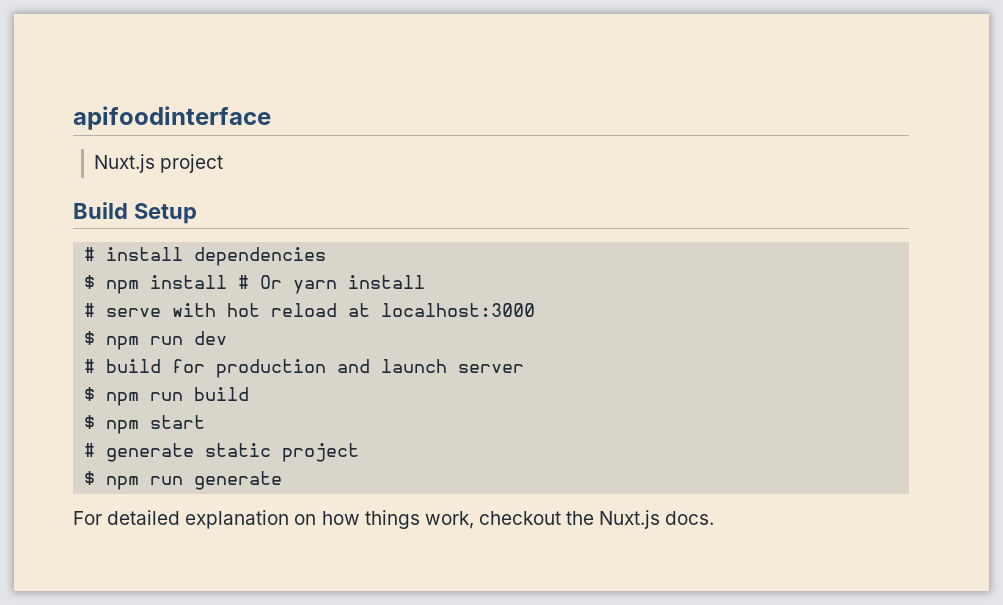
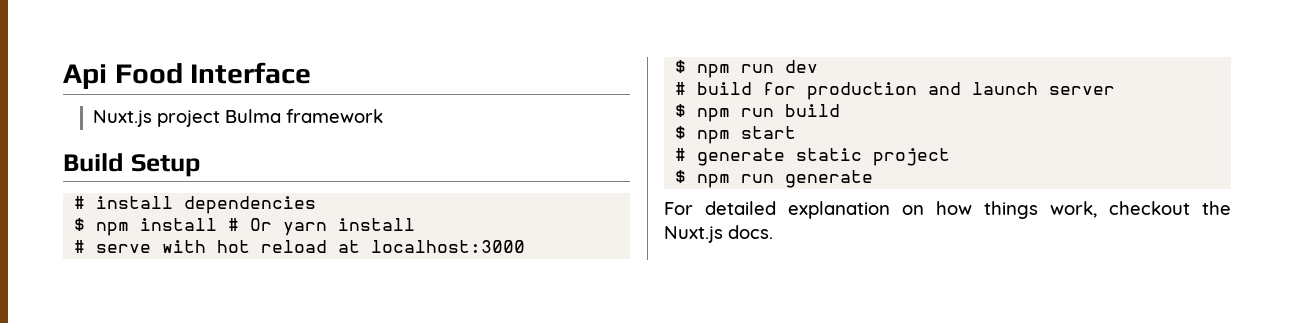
- apifoodinterface
+ Api Food Interface
- Nuxt.js project
+ Nuxt.js project Bulma framework

